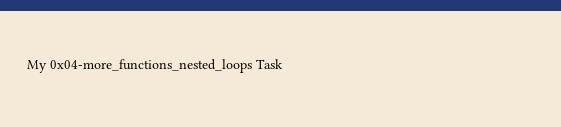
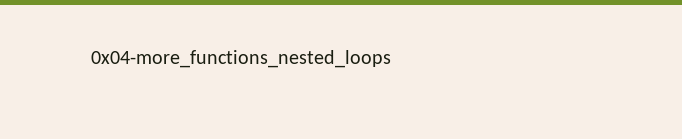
- My 0x04-more_functions_nested_loops Task
+ 0x04-more_functions_nested_loops

